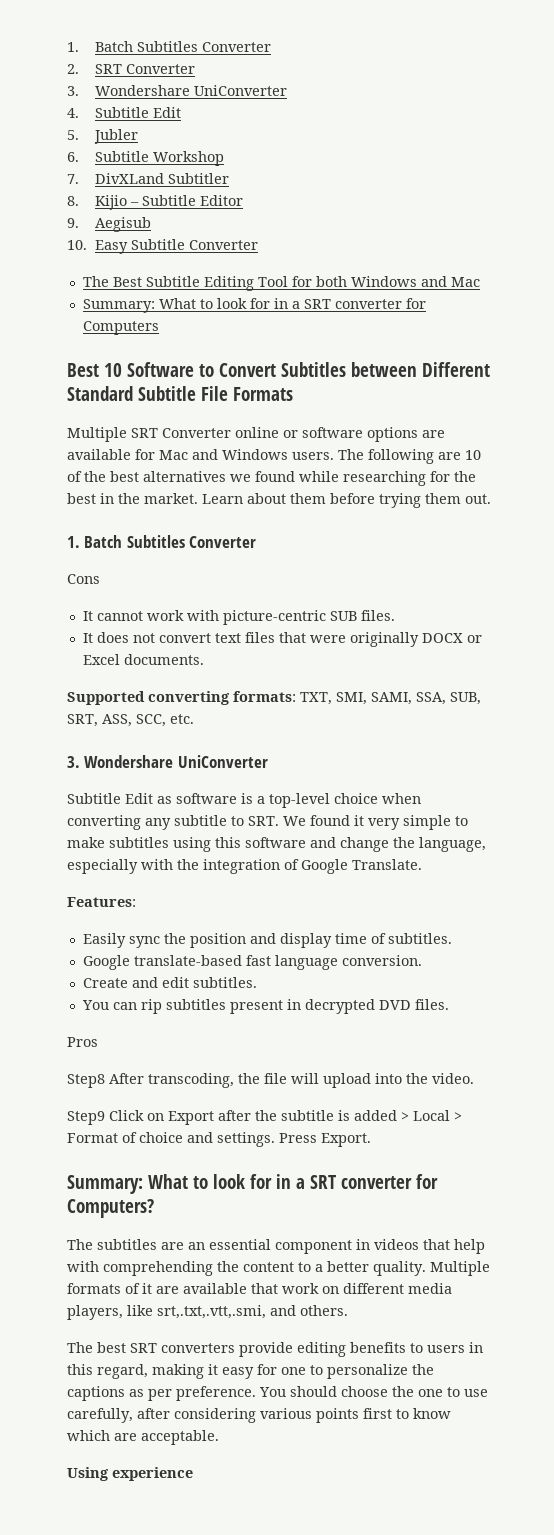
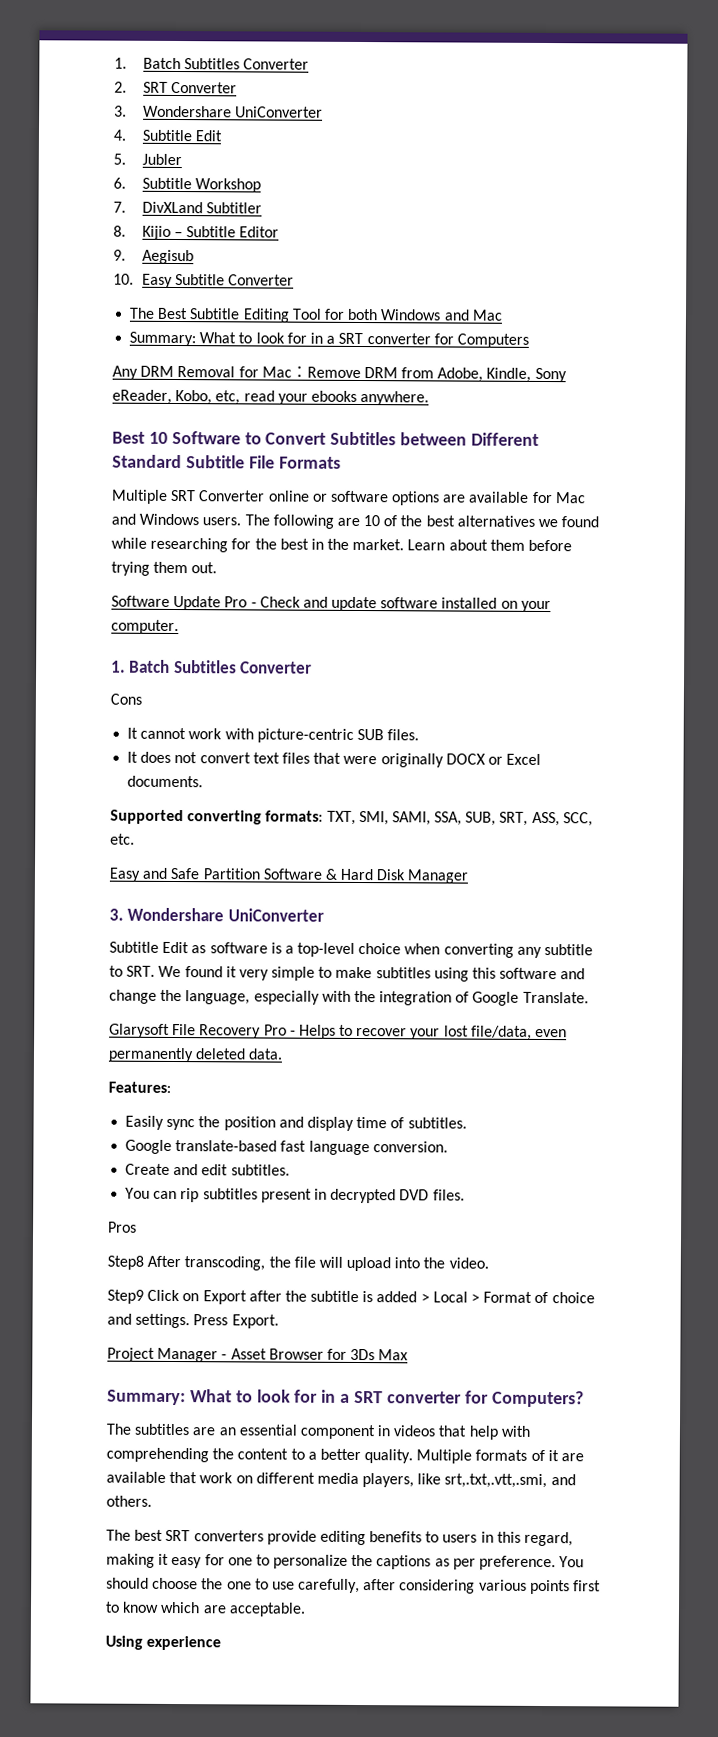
+ Any DRM Removal for Mac：Remove DRM from Adobe, Kindle, Sony eReader, Kobo, etc, read your ebooks anywhere.
+ Software Update Pro - Check and update software installed on your computer.
+ Easy and Safe Partition Software & Hard Disk Manager
+ Glarysoft File Recovery Pro - Helps to recover your lost file/data, even permanently deleted data.
+ Project Manager - Asset Browser for 3Ds Max

